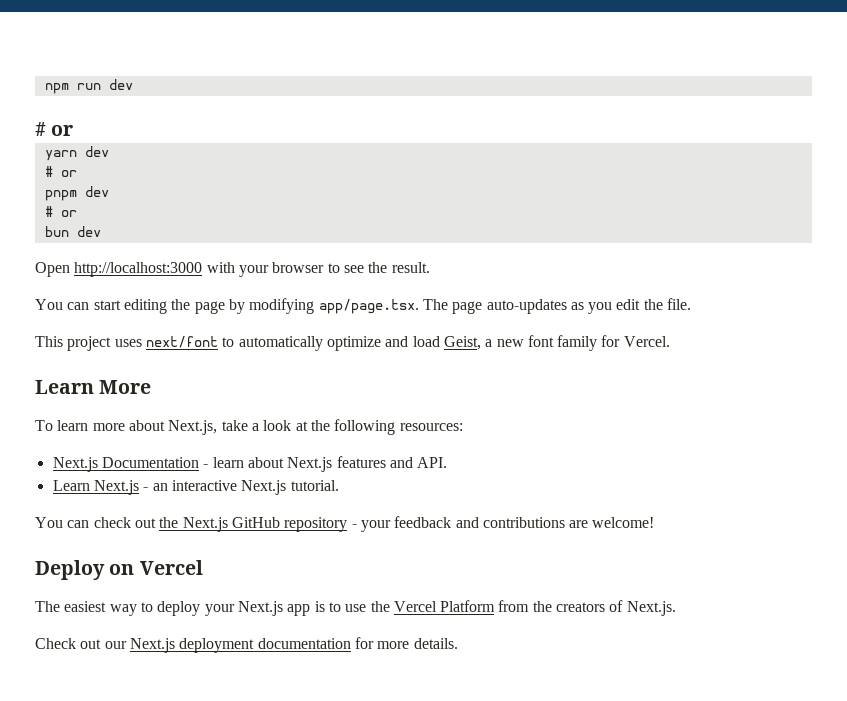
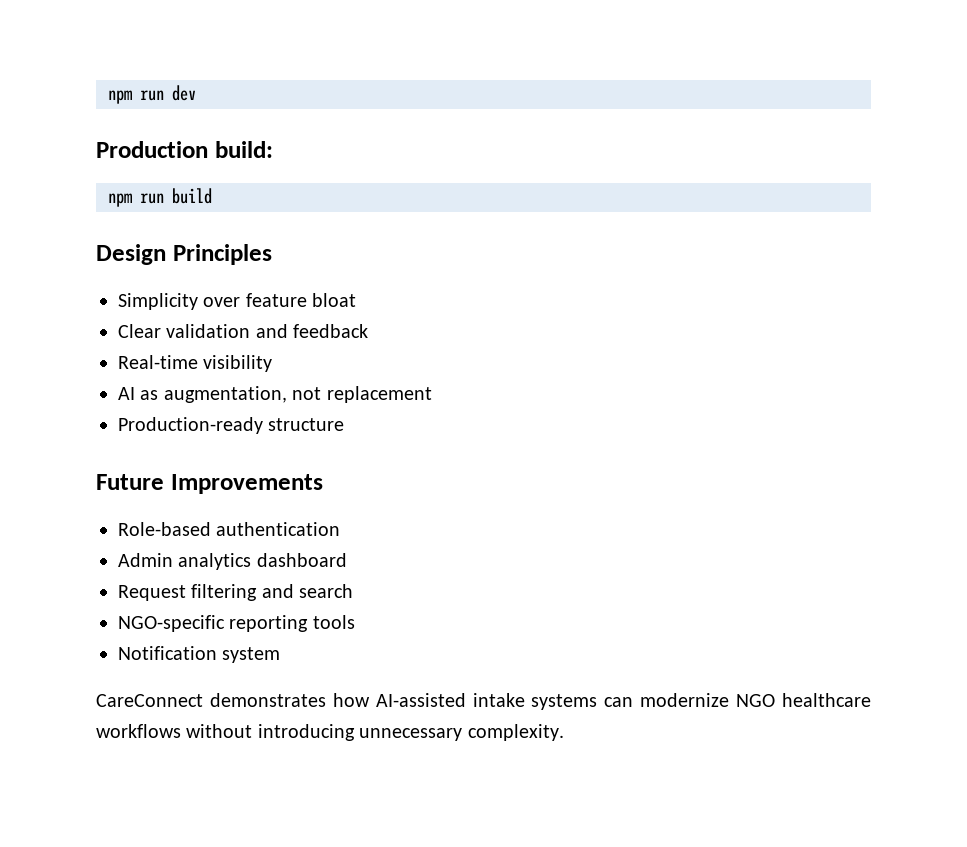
  npm run dev
- # or
- yarn dev
- # or
- pnpm dev
- # or
- bun dev
- Open http://localhost:3000 with your browser to see the result.
- You can start editing the page by modifying app/page.tsx. The page auto-updates as you edit the file.
- This project uses next/font to automatically optimize and load Geist, a new font family for Vercel.
- Learn More
- To learn more about Next.js, take a look at the following resources:
- Next.js Documentation - learn about Next.js features and API.
- Learn Next.js - an interactive Next.js tutorial.
- You can check out the Next.js GitHub repository - your feedback and contributions are welcome!
- Deploy on Vercel
- The easiest way to deploy your Next.js app is to use the Vercel Platform from the creators of Next.js.
- Check out our Next.js deployment documentation for more details.
+ Production build:
+ npm run build
+ Design Principles
+ Simplicity over feature bloat
+ Clear validation and feedback
+ Real-time visibility
+ AI as augmentation, not replacement
+ Production-ready structure
+ Future Improvements
+ Role-based authentication
+ Admin analytics dashboard
+ Request filtering and search
+ NGO-specific reporting tools
+ Notification system
+ CareConnect demonstrates how AI-assisted intake systems can modernize NGO healthcare workflows without introducing unnecessary complexity.

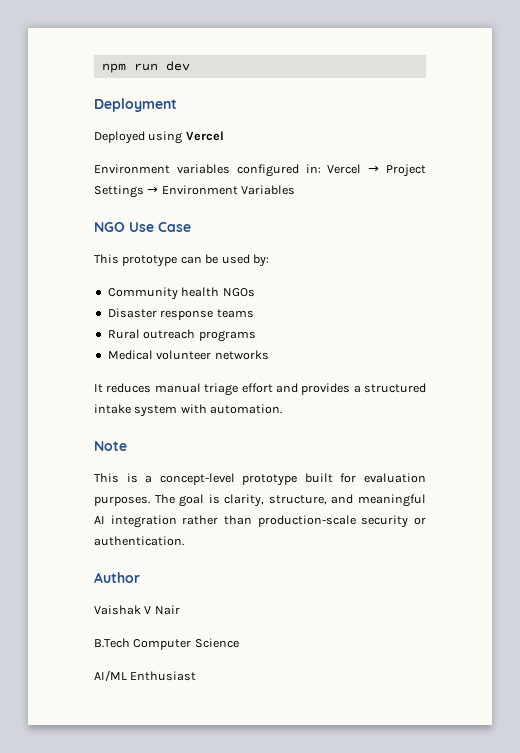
- Production build:
- npm run build
- Design Principles
- Simplicity over feature bloat
- Clear validation and feedback
- Real-time visibility
- AI as augmentation, not replacement
- Production-ready structure
- Future Improvements
- Role-based authentication
- Admin analytics dashboard
- Request filtering and search
- NGO-specific reporting tools
- Notification system
- CareConnect demonstrates how AI-assisted intake systems can modernize NGO healthcare workflows without introducing unnecessary complexity.
+ Deployment
+ Deployed using Vercel
+ Environment variables configured in: Vercel → Project Settings → Environment Variables
+ NGO Use Case
+ This prototype can be used by:
+ Community health NGOs
+ Disaster response teams
+ Rural outreach programs
+ Medical volunteer networks
+ It reduces manual triage effort and provides a structured intake system with automation.
+ Note
+ This is a concept-level prototype built for evaluation purposes. The goal is clarity, structure, and meaningful AI integration rather than production-scale security or authentication.
+ Author
+ Vaishak V Nair
+ B.Tech Computer Science
+ AI/ML Enthusiast

